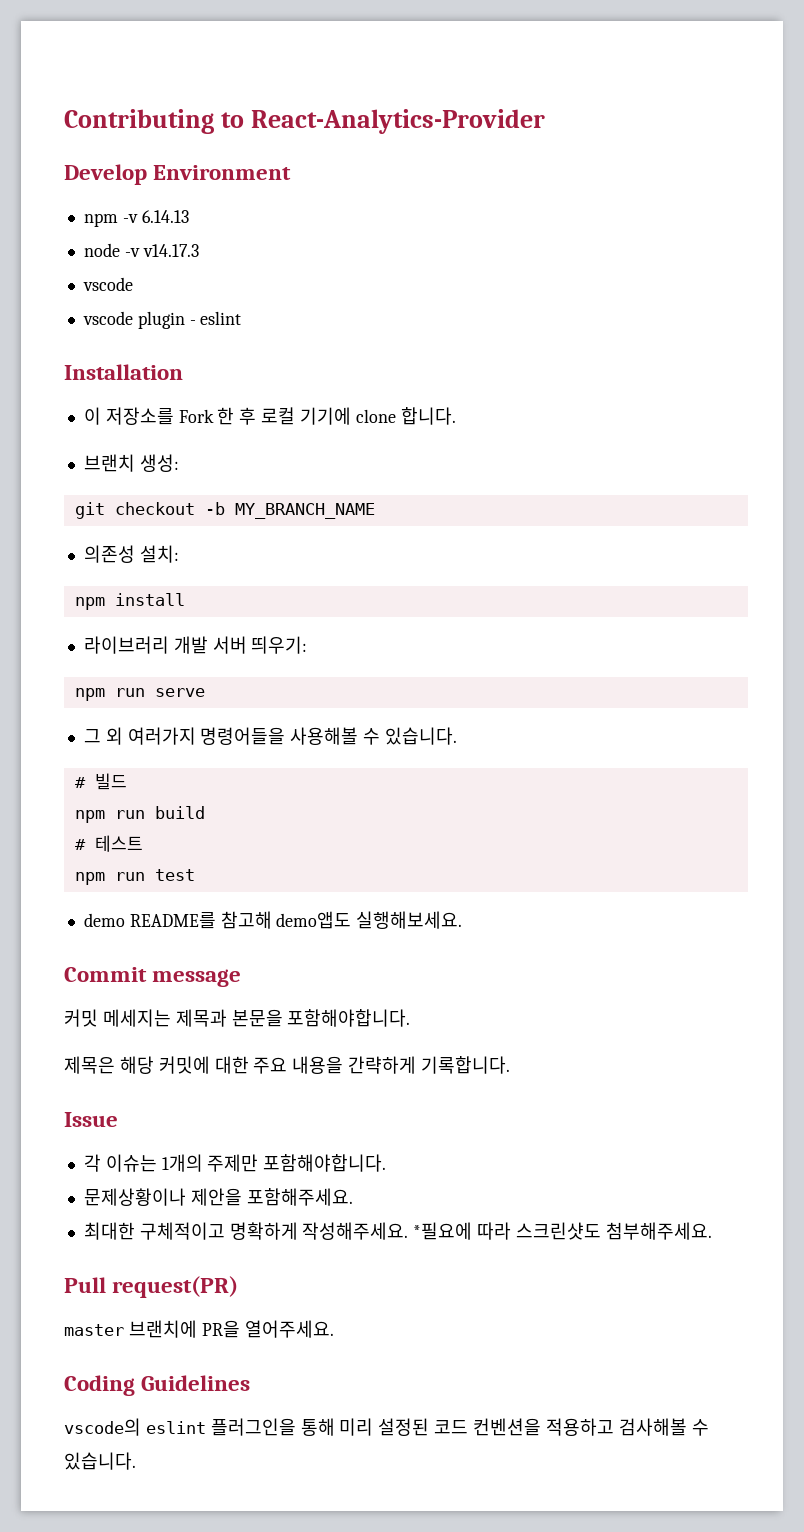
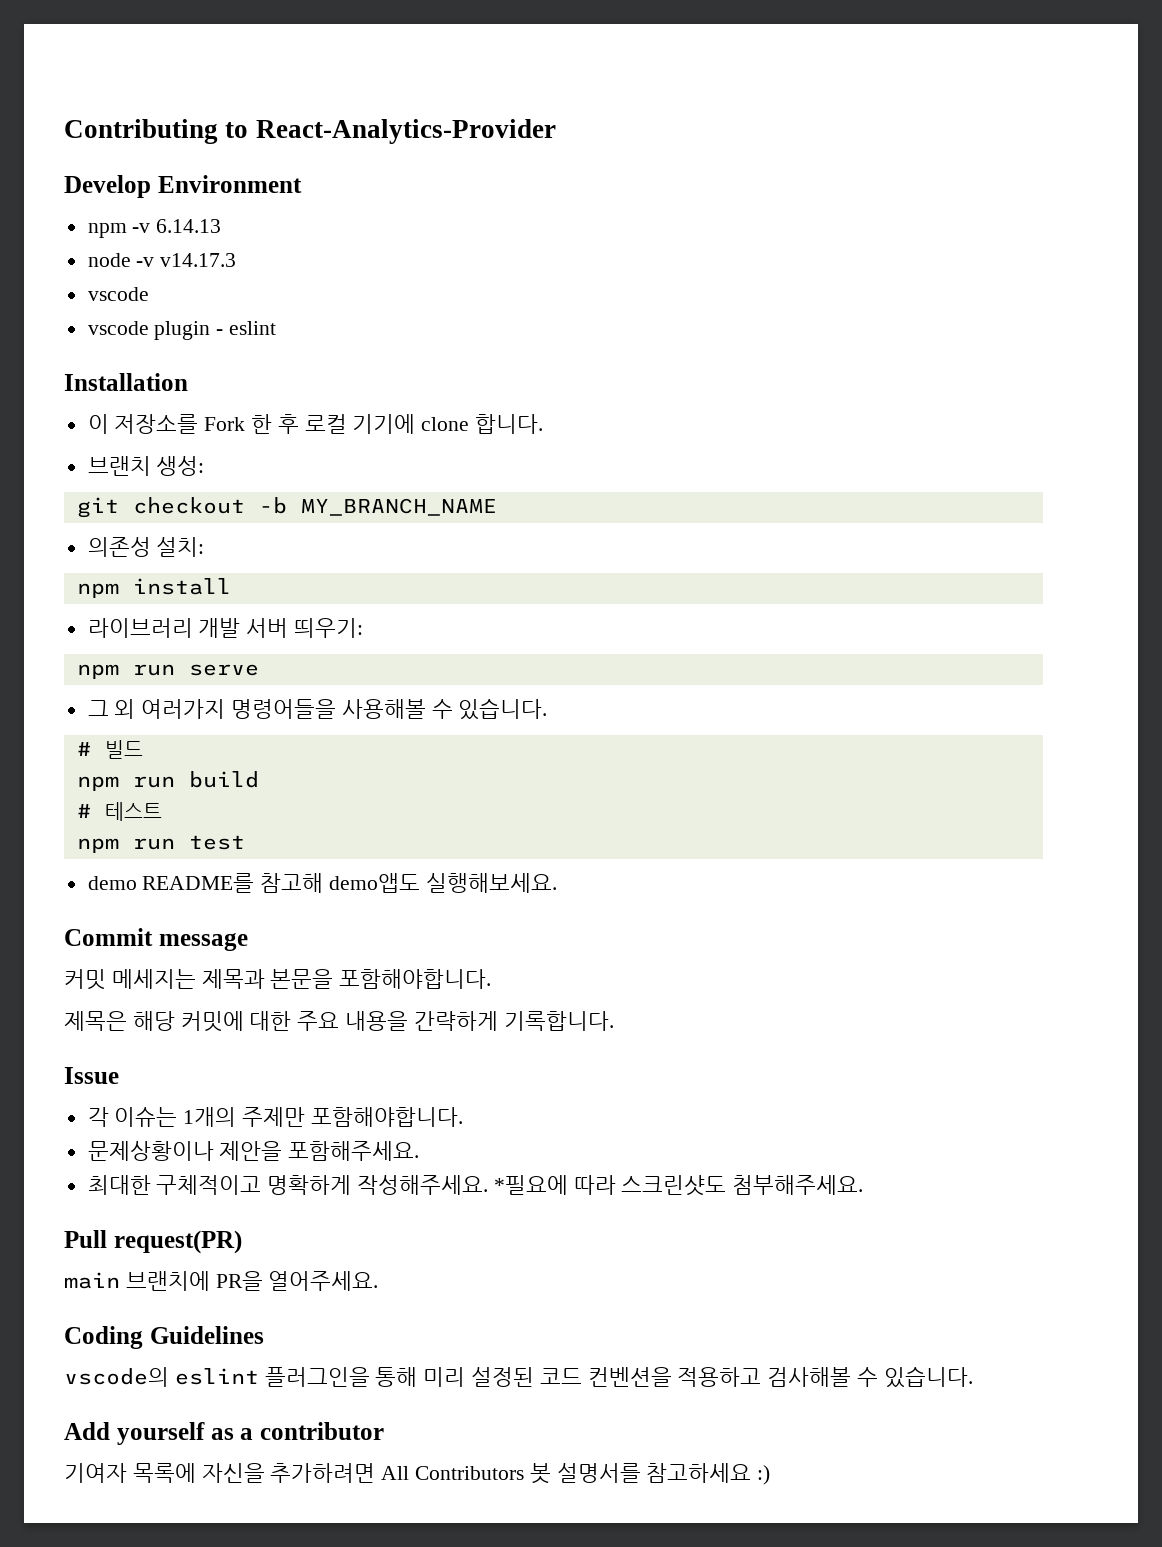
- master 브랜치에 PR을 열어주세요.
+ main 브랜치에 PR을 열어주세요.
+ Add yourself as a contributor
+ 기여자 목록에 자신을 추가하려면 All Contributors 봇 설명서를 참고하세요 :)

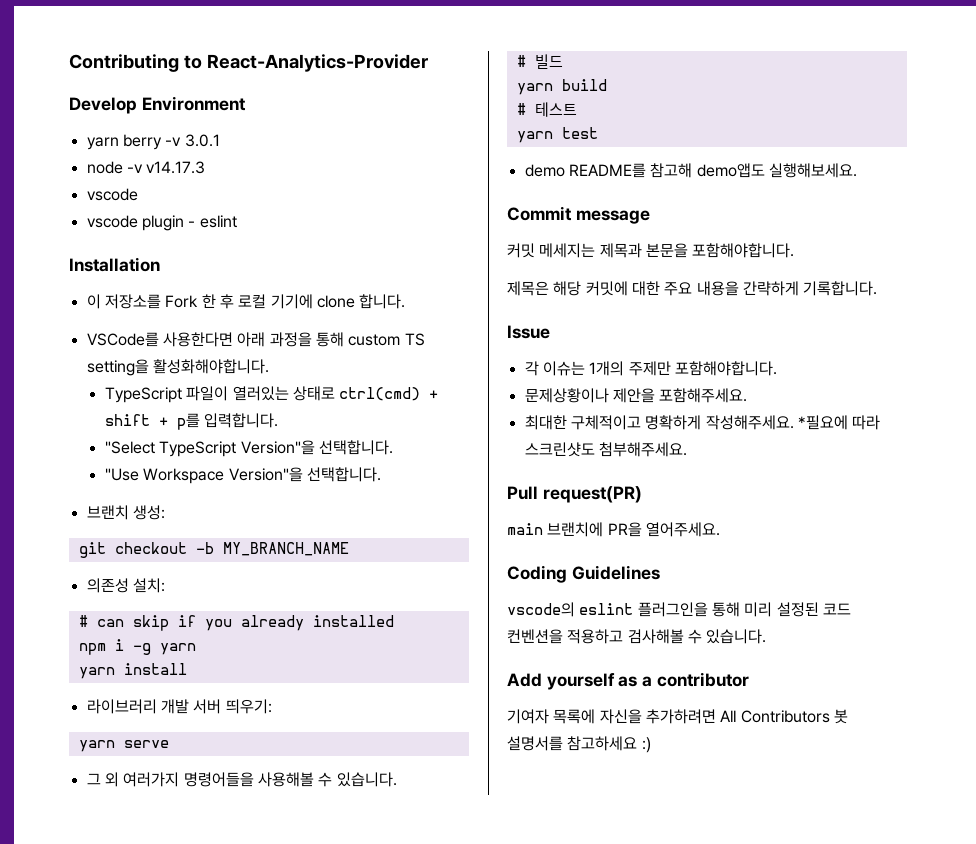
- npm -v 6.14.13
+ yarn berry -v 3.0.1
+ VSCode를 사용한다면 아래 과정을 통해 custom TS setting을 활성화해야합니다.
+ TypeScript 파일이 열러있는 상태로 ctrl(cmd) + shift + p를 입력합니다.
+ "Select TypeScript Version"을 선택합니다.
+ "Use Workspace Version"을 선택합니다.
- npm install
+ # can skip if you already installed
+ npm i -g yarn
+ yarn install
- npm run serve
+ yarn serve
- npm run build
+ yarn build
- npm run test
+ yarn test

